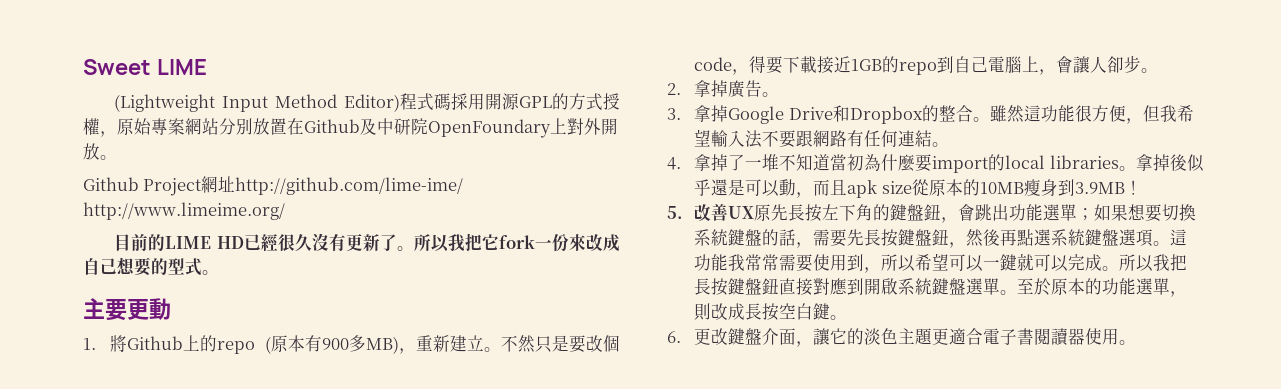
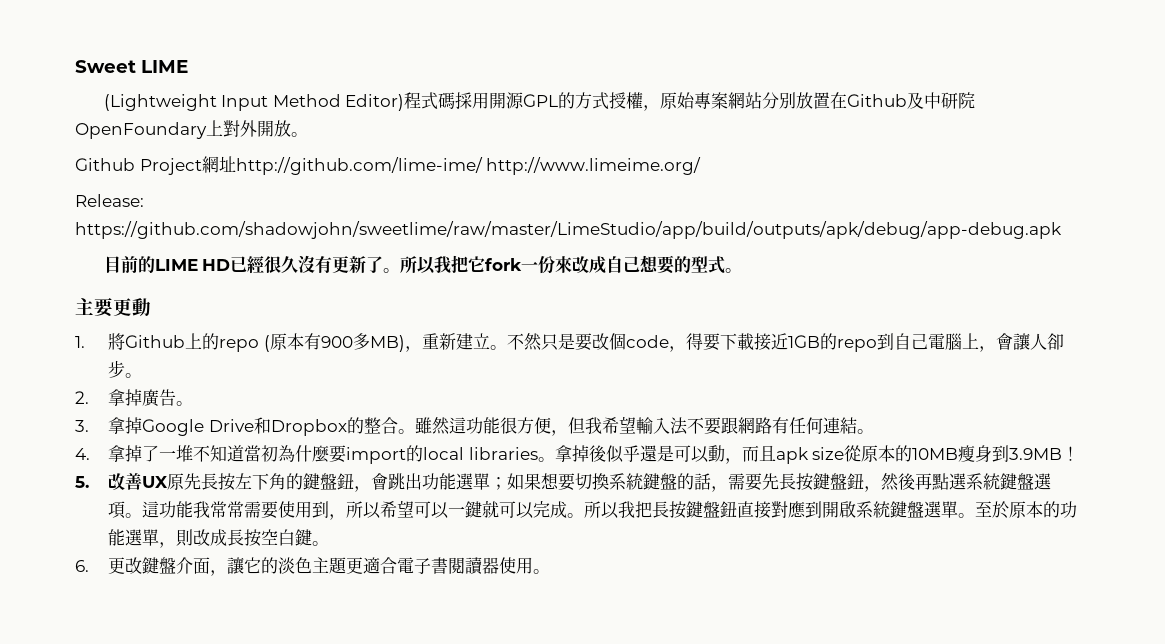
+ Release: https://github.com/shadowjohn/sweetlime/raw/master/LimeStudio/app/build/outputs/apk/debug/app-debug.apk

